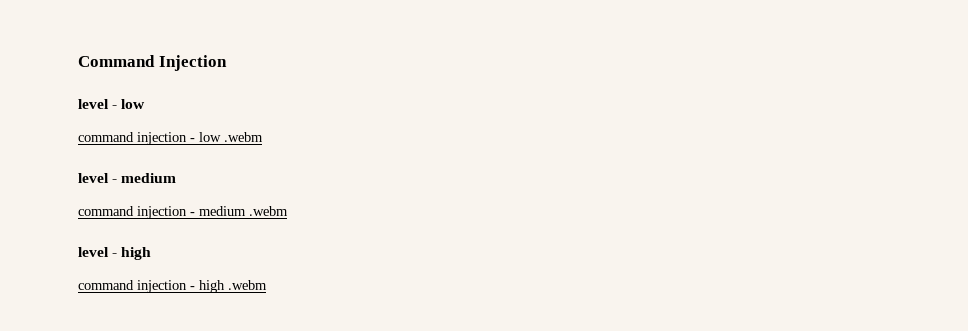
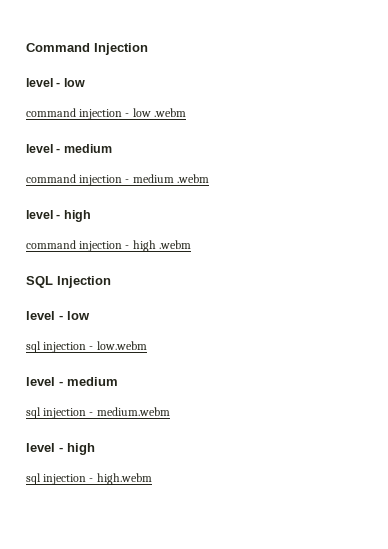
+ SQL Injection
+ level - low
+ sql injection - low.webm
+ level - medium
+ sql injection - medium.webm
+ level - high
+ sql injection - high.webm

